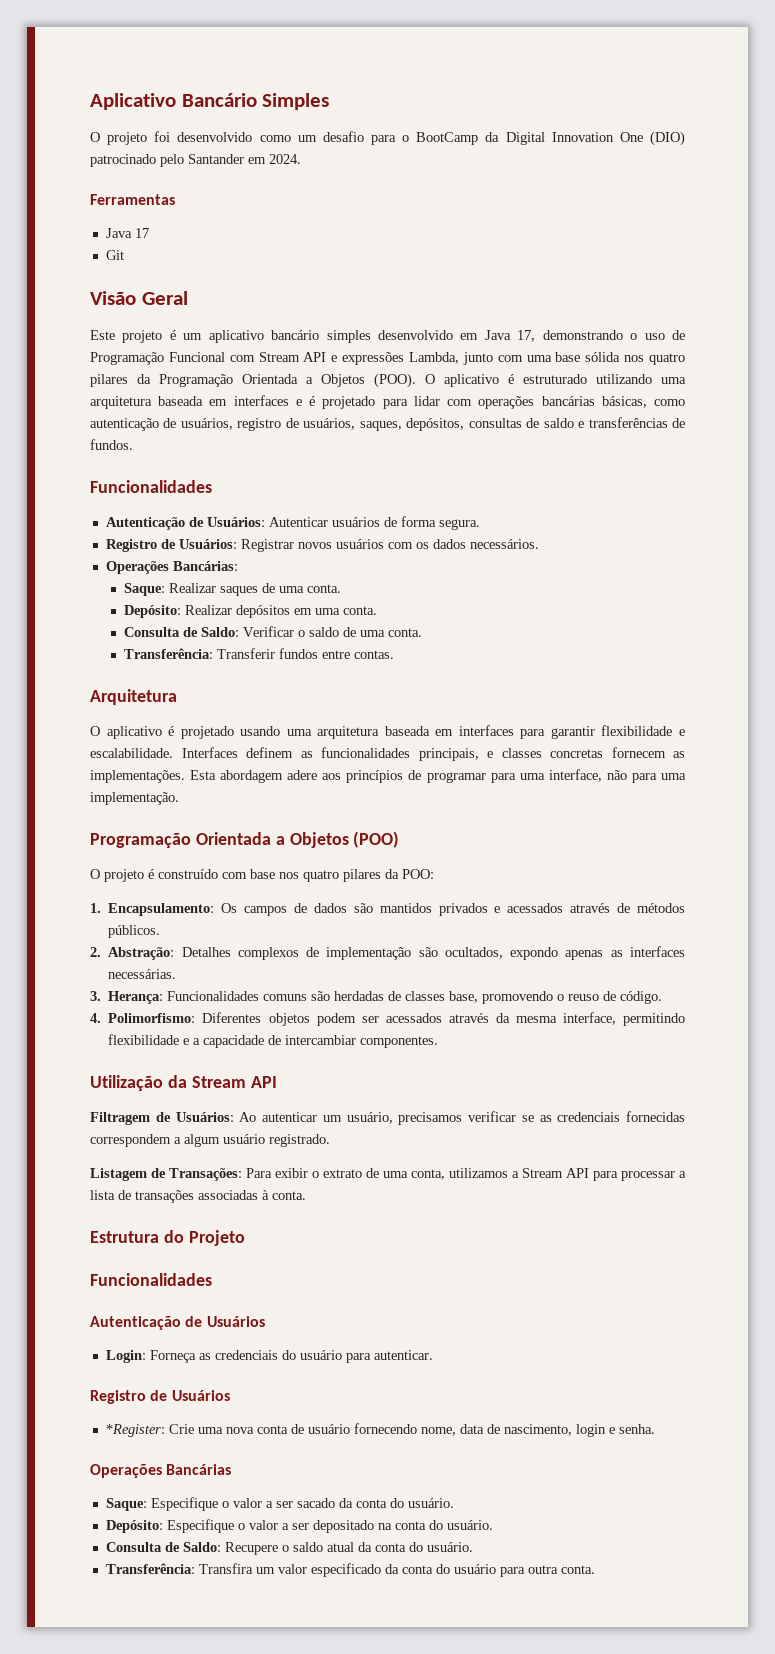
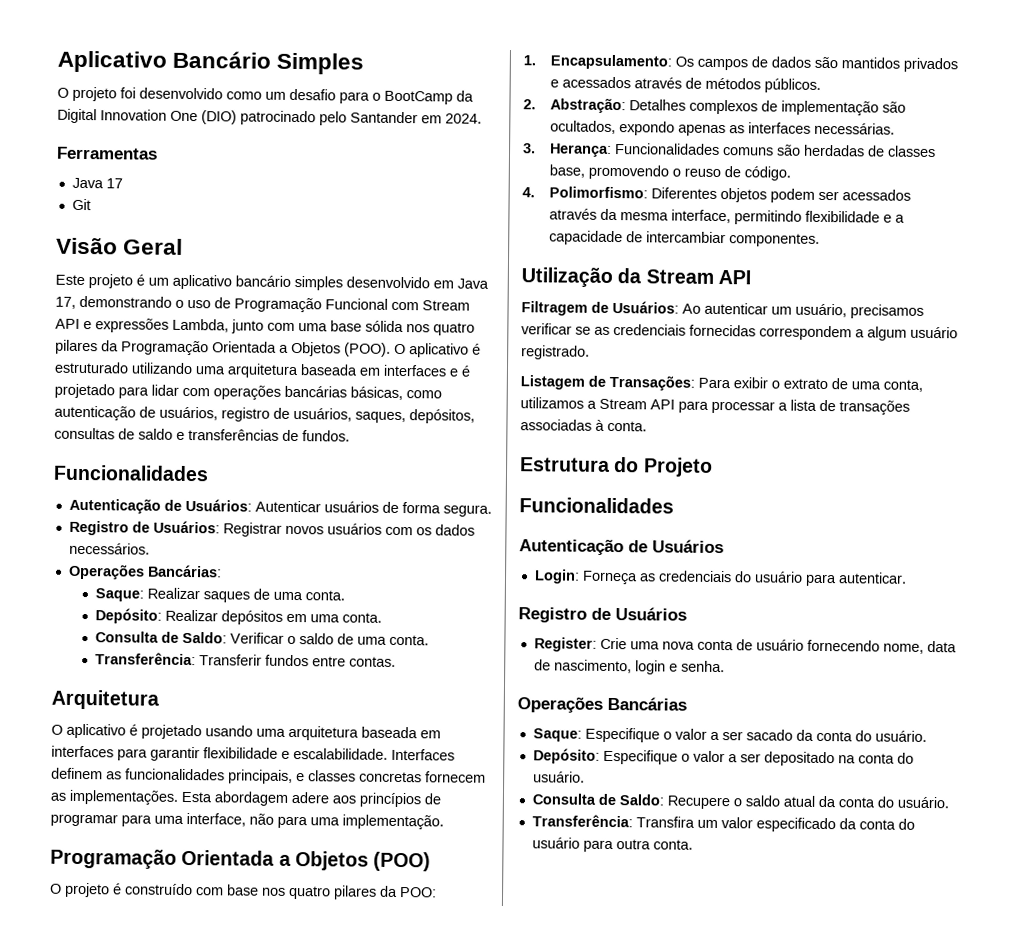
- *Register: Crie uma nova conta de usuário fornecendo nome, data de nascimento, login e senha.
+ Register: Crie uma nova conta de usuário fornecendo nome, data de nascimento, login e senha.

